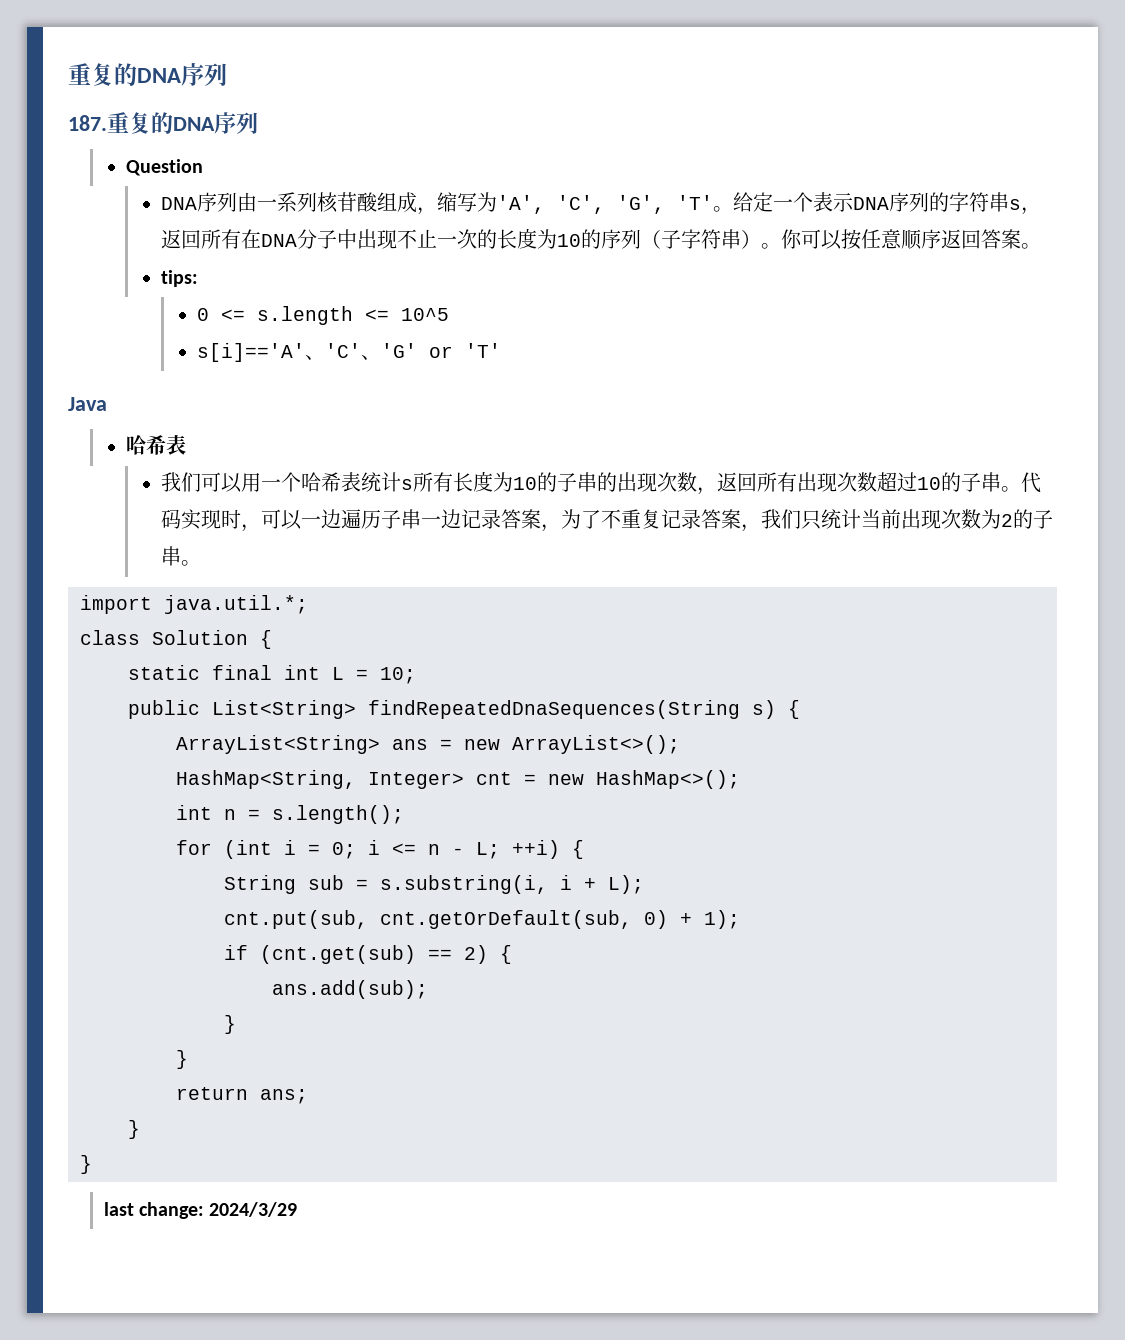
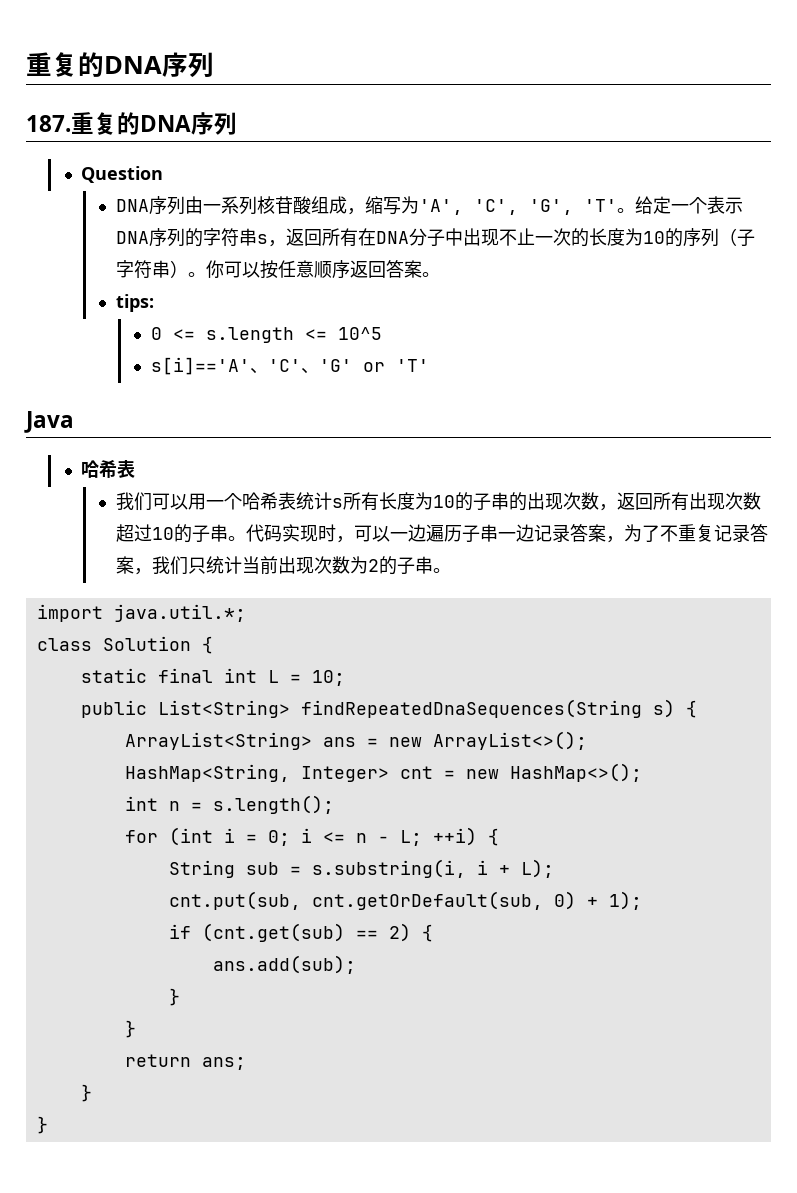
- last change: 2024/3/29

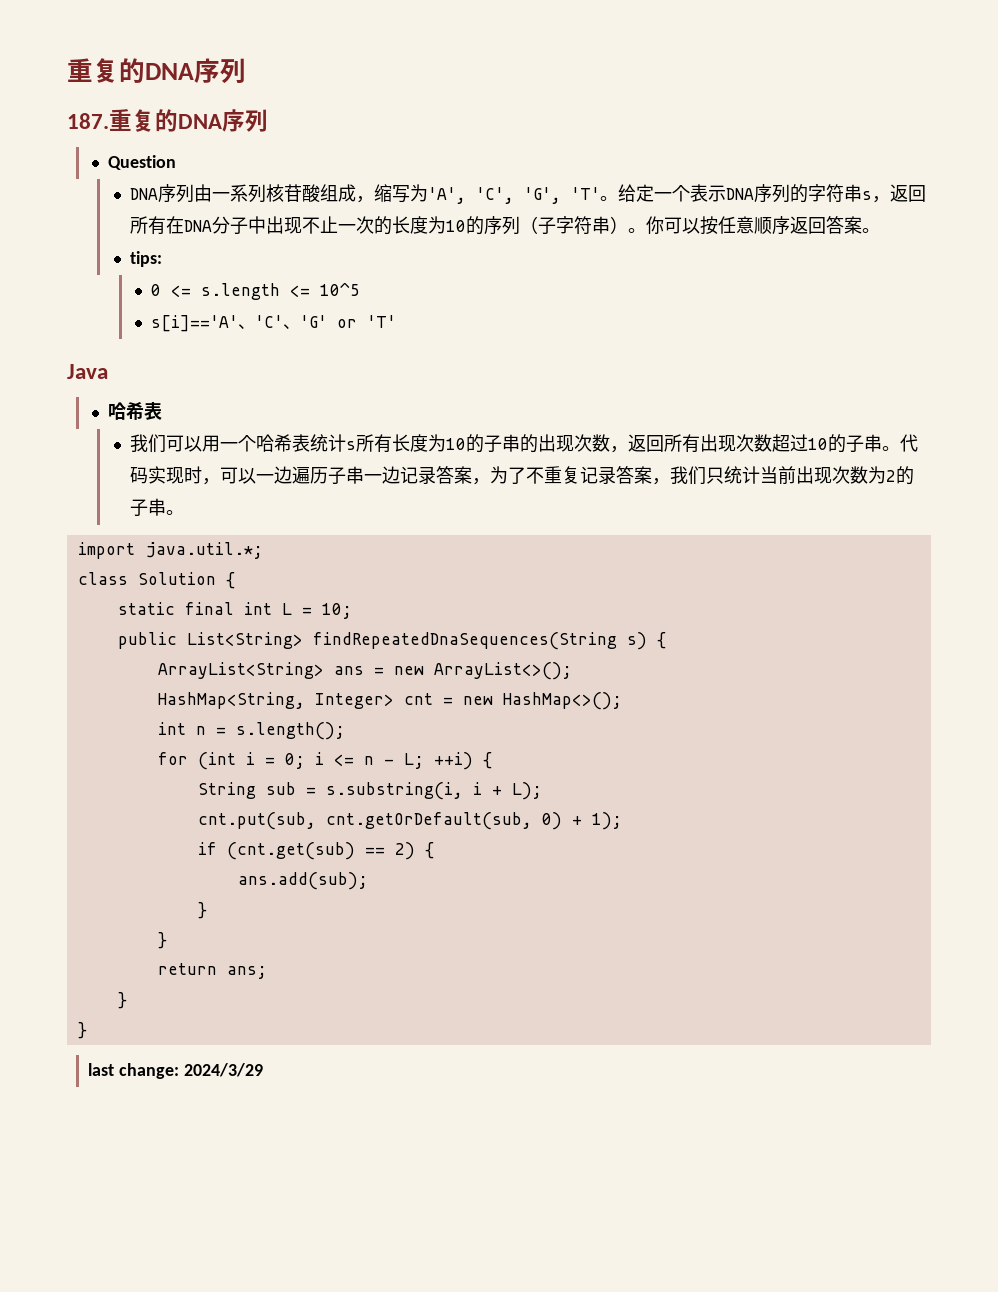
+ last change: 2024/3/29

